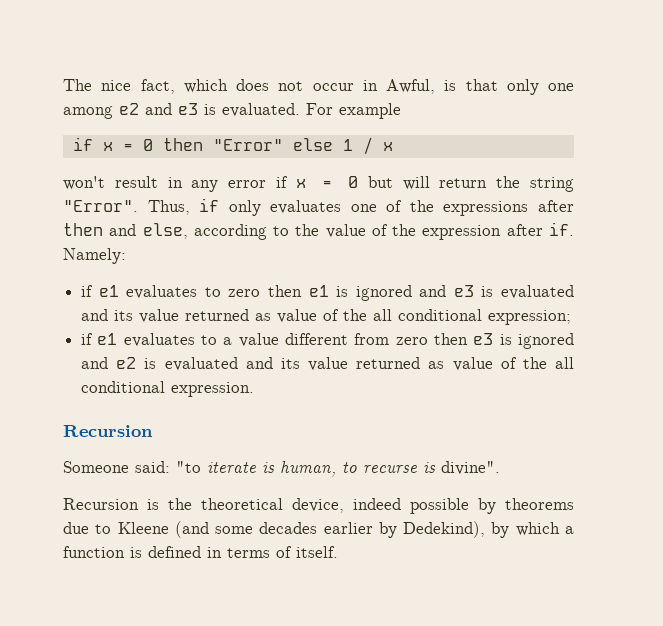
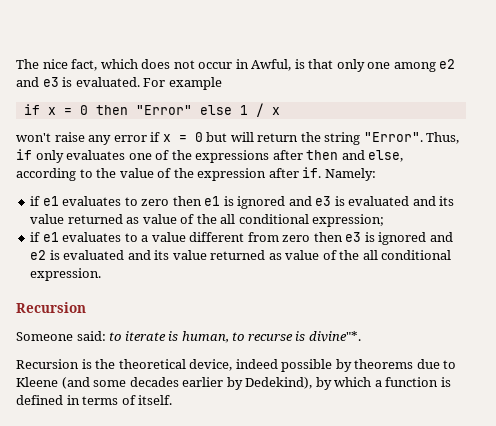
- won't result in any error if x = 0 but will return the string "Error".
+ won't raise any error if x = 0 but will return the string "Error".
- Someone said: "to iterate is human, to recurse is divine".
+ Someone said: to iterate is human, to recurse is divine"*.

